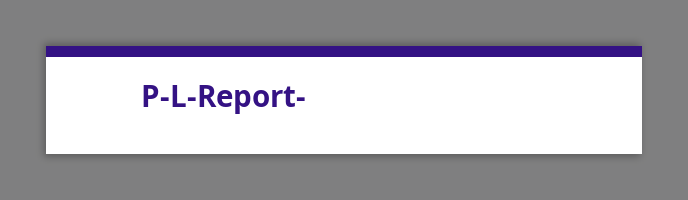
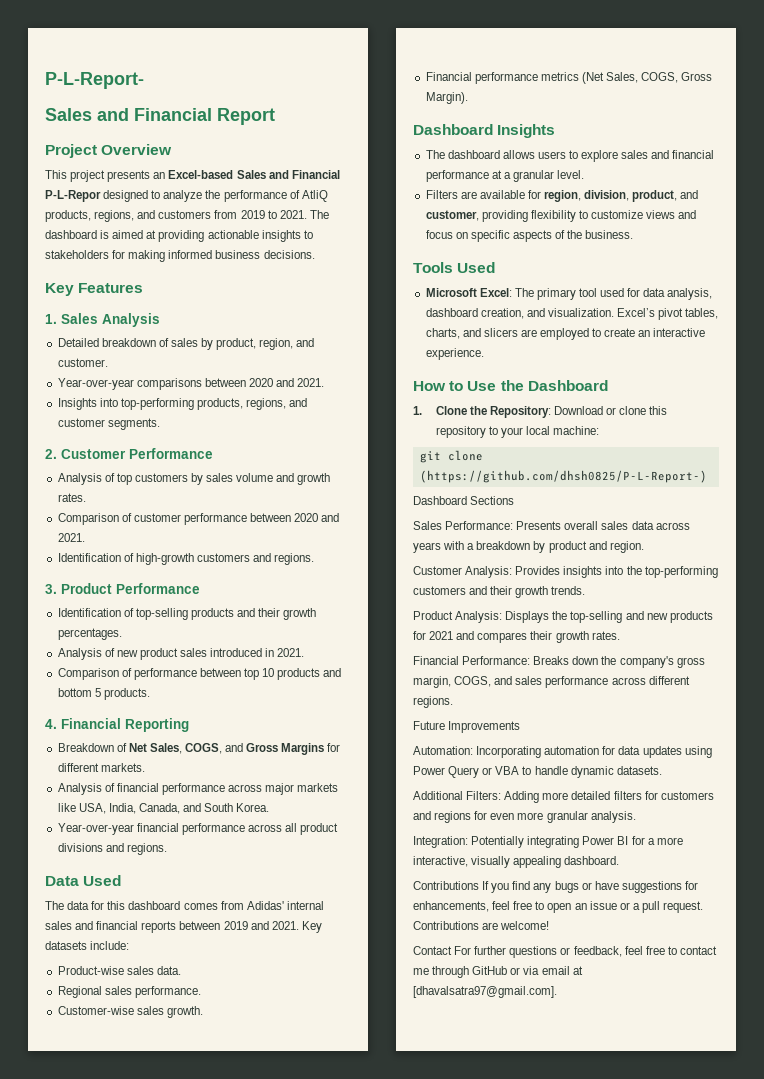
+ Sales and Financial Report
+ Project Overview
+ This project presents an Excel-based Sales and Financial P-L-Repor designed to analyze the performance of AtliQ products, regions, and customers from 2019 to 2021. The dashboard is aimed at providing actionable insights to stakeholders for making informed business decisions.
+ Key Features
+ 1. Sales Analysis
+ Detailed breakdown of sales by product, region, and customer.
+ Year-over-year comparisons between 2020 and 2021.
+ Insights into top-performing products, regions, and customer segments.
+ 2. Customer Performance
+ Analysis of top customers by sales volume and growth rates.
+ Comparison of customer performance between 2020 and 2021.
+ Identification of high-growth customers and regions.
+ 3. Product Performance
+ Identification of top-selling products and their growth percentages.
+ Analysis of new product sales introduced in 2021.
+ Comparison of performance between top 10 products and bottom 5 products.
+ 4. Financial Reporting
+ Breakdown of Net Sales, COGS, and Gross Margins for different markets.
+ Analysis of financial performance across major markets like USA, India, Canada, and South Korea.
+ Year-over-year financial performance across all product divisions and regions.
+ Data Used
+ The data for this dashboard comes from Adidas' internal sales and financial reports between 2019 and 2021. Key datasets include:
+ Product-wise sales data.
+ Regional sales performance.
+ Customer-wise sales growth.
+ Financial performance metrics (Net Sales, COGS, Gross Margin).
+ Dashboard Insights
+ The dashboard allows users to explore sales and financial performance at a granular level.
+ Filters are available for region, division, product, and customer, providing flexibility to customize views and focus on specific aspects of the business.
+ Tools Used
+ Microsoft Excel: The primary tool used for data analysis, dashboard creation, and visualization. Excel’s pivot tables, charts, and slicers are employed to create an interactive experience.
+ How to Use the Dashboard
+ 1. Clone the Repository: Download or clone this repository to your local machine:
+ git clone (https://github.com/dhsh0825/P-L-Report-)
+ Dashboard Sections
+ Sales Performance: Presents overall sales data across years with a breakdown by product and region.
+ Customer Analysis: Provides insights into the top-performing customers and their growth trends.
+ Product Analysis: Displays the top-selling and new products for 2021 and compares their growth rates.
+ Financial Performance: Breaks down the company's gross margin, COGS, and sales performance across different regions.
+ Future Improvements
+ Automation: Incorporating automation for data updates using Power Query or VBA to handle dynamic datasets.
+ Additional Filters: Adding more detailed filters for customers and regions for even more granular analysis.
+ Integration: Potentially integrating Power BI for a more interactive, visually appealing dashboard.
+ Contributions If you find any bugs or have suggestions for enhancements, feel free to open an issue or a pull request. Contributions are welcome!
+ Contact For further questions or feedback, feel free to contact me through GitHub or via email at [dhavalsatra97@gmail.com].

